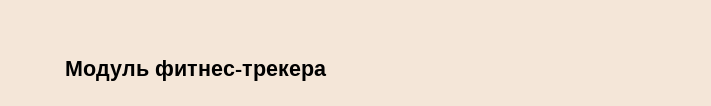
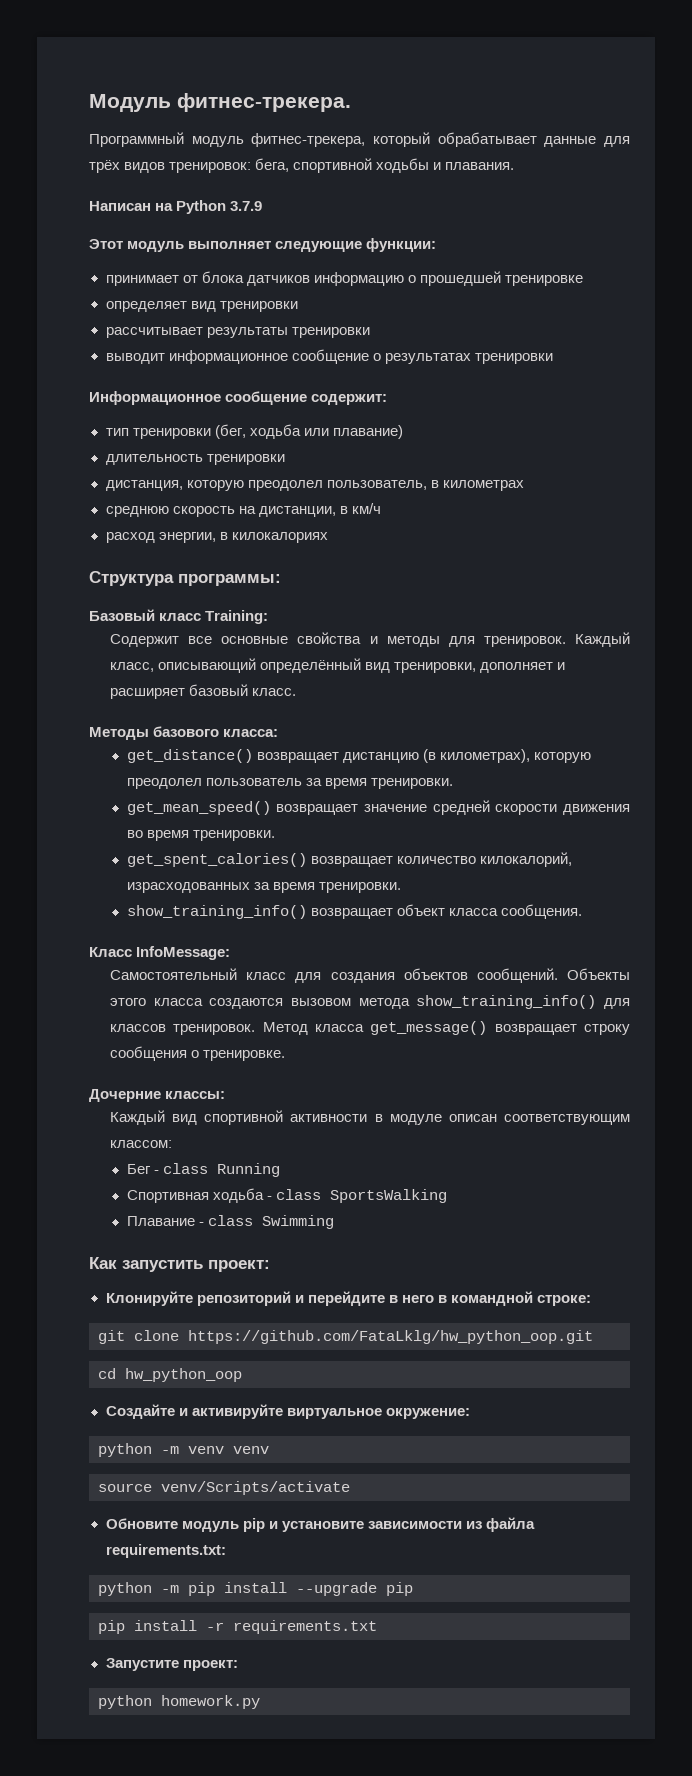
- Модуль фитнес-трекера
+ Модуль фитнес-трекера.
+ Программный модуль фитнес-трекера, который обрабатывает данные для трёх видов тренировок: бега, спортивной ходьбы и плавания.
+ Написан на Python 3.7.9
+ Этот модуль выполняет следующие функции:
+ принимает от блока датчиков информацию о прошедшей тренировке
+ определяет вид тренировки
+ рассчитывает результаты тренировки
+ выводит информационное сообщение о результатах тренировки
+ Информационное сообщение содержит:
+ тип тренировки (бег, ходьба или плавание)
+ длительность тренировки
+ дистанция, которую преодолел пользователь, в километрах
+ среднюю скорость на дистанции, в км/ч
+ расход энергии, в килокалориях
+ Структура программы:
+ Базовый класс Training:
+ Cодержит все основные свойства и методы для тренировок. Каждый класс, описывающий определённый вид тренировки, дополняет и расширяет базовый класс.
+ Методы базового класса:
+ get_distance() возвращает дистанцию (в километрах), которую преодолел пользователь за время тренировки.
+ get_mean_speed() возвращает значение средней скорости движения во время тренировки.
+ get_spent_calories() возвращает количество килокалорий, израсходованных за время тренировки.
+ show_training_info() возвращает объект класса сообщения.
+ Класс InfoMessage:
+ Самостоятельный класс для создания объектов сообщений. Объекты этого класса создаются вызовом метода show_training_info() для классов тренировок. Метод класса get_message() возвращает строку сообщения о тренировке.
+ Дочерние классы:
+ Каждый вид спортивной активности в модуле описан соответствующим классом:
+ Бег - class Running
+ Спортивная ходьба - class SportsWalking
+ Плавание - class Swimming
+ Как запустить проект:
+ Клонируйте репозиторий и перейдите в него в командной строке:
+ git clone https://github.com/FataLklg/hw_python_oop.git
+ cd hw_python_oop
+ Cоздайте и активируйте виртуальное окружение:
+ python -m venv venv
+ source venv/Scripts/activate
+ Обновите модуль pip и установите зависимости из файла requirements.txt:
+ python -m pip install --upgrade pip
+ pip install -r requirements.txt
+ Запустите проект:
+ python homework.py

